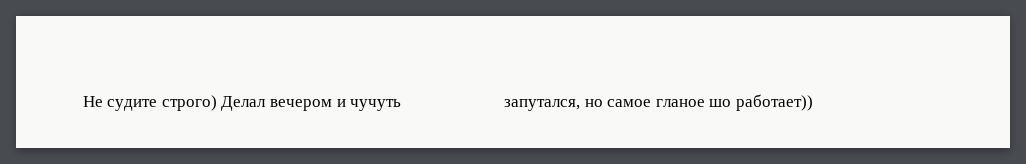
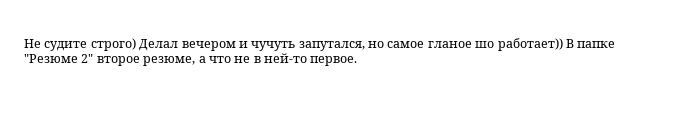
- Не судите строго) Делал вечером и чучуть запутался, но самое гланое шо работает))
+ Не судите строго) Делал вечером и чучуть запутался, но самое гланое шо работает)) В папке "Резюме 2" второе резюме, а что не в ней-то первое.

